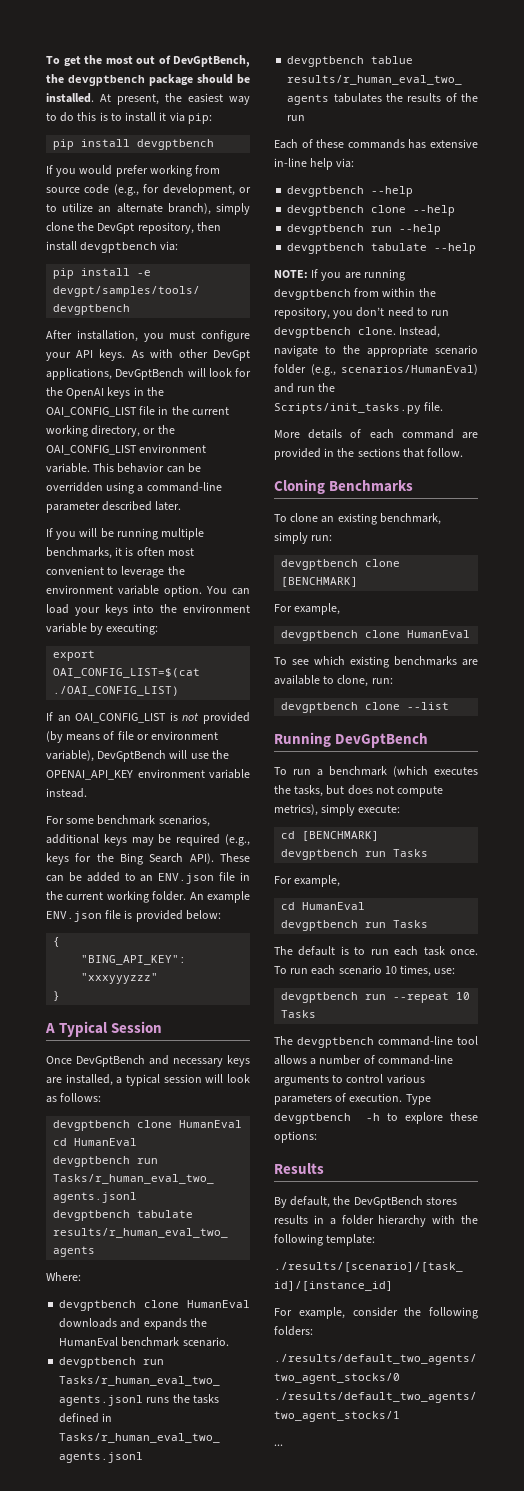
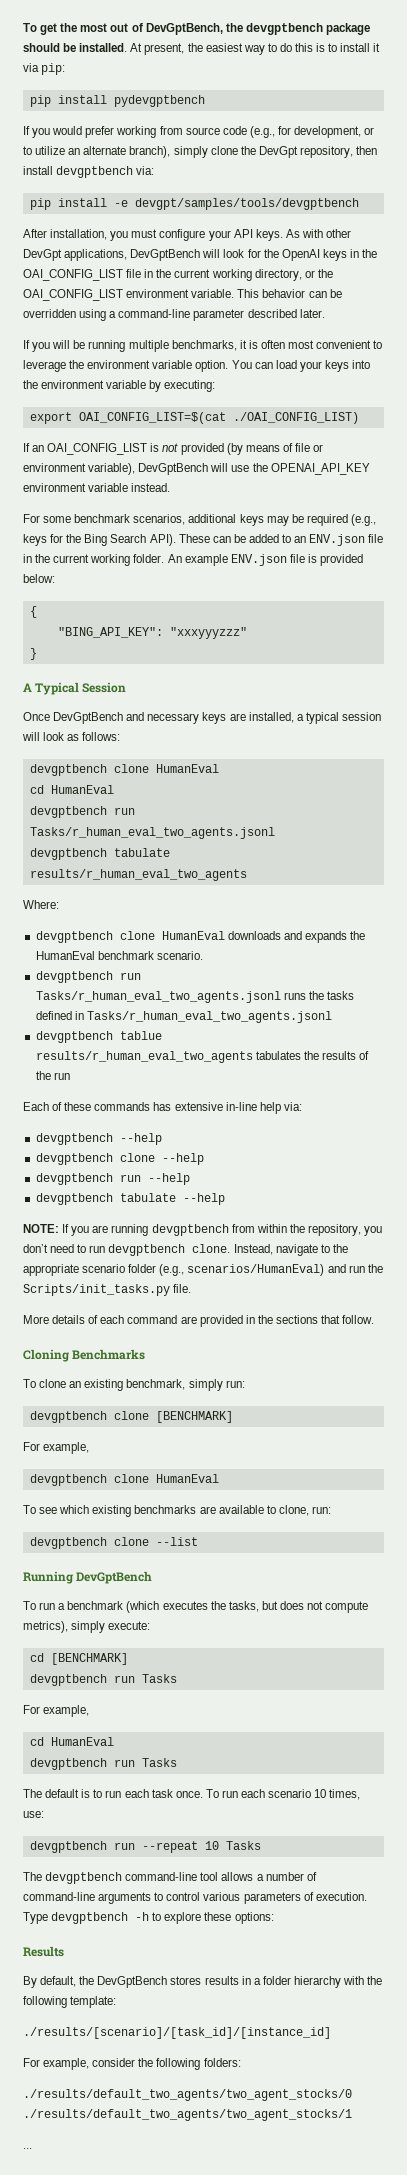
- pip install devgptbench
+ pip install pydevgptbench

